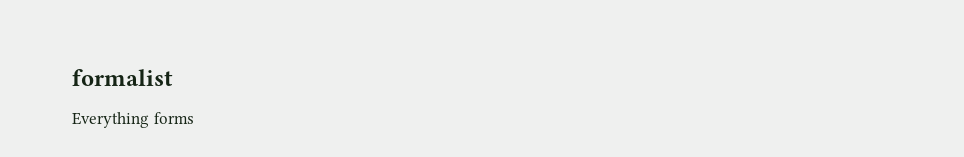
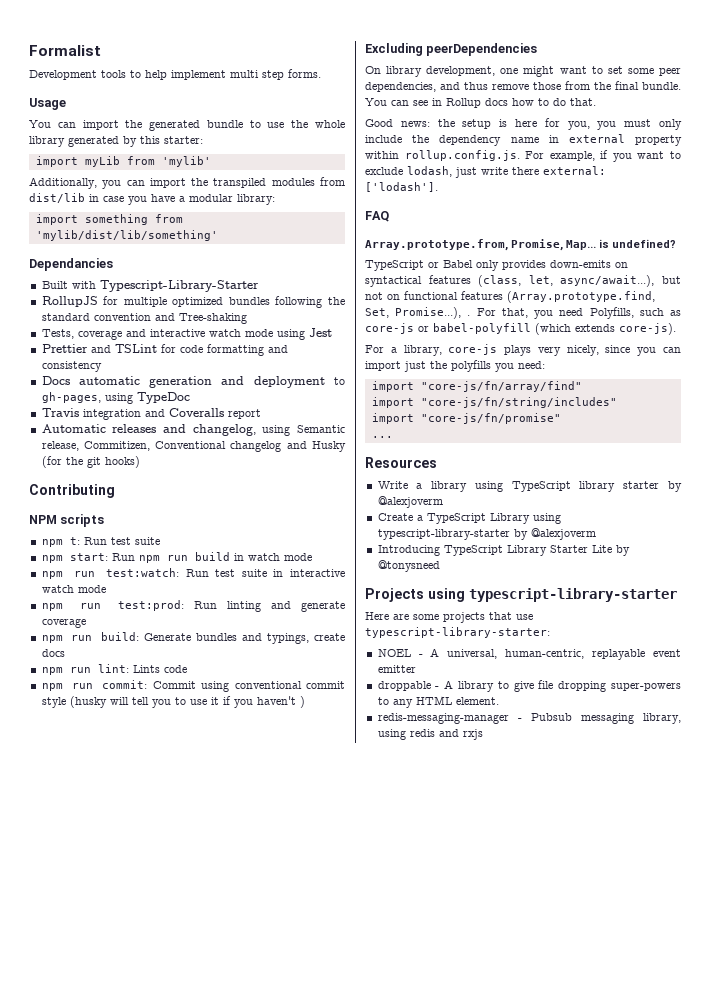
- formalist
- Everything forms
+ Formalist
+ Development tools to help implement multi step forms.
+ Usage
+ You can import the generated bundle to use the whole library generated by this starter:
+ import myLib from 'mylib'
+ Additionally, you can import the transpiled modules from dist/lib in case you have a modular library:
+ import something from 'mylib/dist/lib/something'
+ Dependancies
+ Built with Typescript-Library-Starter
+ RollupJS for multiple optimized bundles following the standard convention and Tree-shaking
+ Tests, coverage and interactive watch mode using Jest
+ Prettier and TSLint for code formatting and consistency
+ Docs automatic generation and deployment to gh-pages, using TypeDoc
+ Travis integration and Coveralls report
+ Automatic releases and changelog, using Semantic release, Commitizen, Conventional changelog and Husky (for the git hooks)
+ Contributing
+ NPM scripts
+ npm t: Run test suite
+ npm start: Run npm run build in watch mode
+ npm run test:watch: Run test suite in interactive watch mode
+ npm run test:prod: Run linting and generate coverage
+ npm run build: Generate bundles and typings, create docs
+ npm run lint: Lints code
+ npm run commit: Commit using conventional commit style (husky will tell you to use it if you haven't )
+ Excluding peerDependencies
+ On library development, one might want to set some peer dependencies, and thus remove those from the final bundle. You can see in Rollup docs how to do that.
+ Good news: the setup is here for you, you must only include the dependency name in external property within rollup.config.js. For example, if you want to exclude lodash, just write there external: ['lodash'].
+ FAQ
+ Array.prototype.from, Promise, Map... is undefined?
+ TypeScript or Babel only provides down-emits on syntactical features (class, let, async/await...), but not on functional features (Array.prototype.find, Set, Promise...), . For that, you need Polyfills, such as core-js or babel-polyfill (which extends core-js).
+ For a library, core-js plays very nicely, since you can import just the polyfills you need:
+ import "core-js/fn/array/find"
+ import "core-js/fn/string/includes"
+ import "core-js/fn/promise"
+ ...
+ Resources
+ Write a library using TypeScript library starter by @alexjoverm
+ Create a TypeScript Library using typescript-library-starter by @alexjoverm
+ Introducing TypeScript Library Starter Lite by @tonysneed
+ Projects using typescript-library-starter
+ Here are some projects that use typescript-library-starter:
+ NOEL - A universal, human-centric, replayable event emitter
+ droppable - A library to give file dropping super-powers to any HTML element.
+ redis-messaging-manager - Pubsub messaging library, using redis and rxjs

